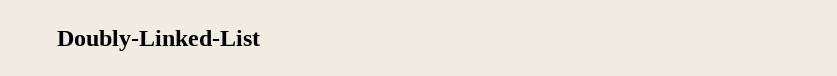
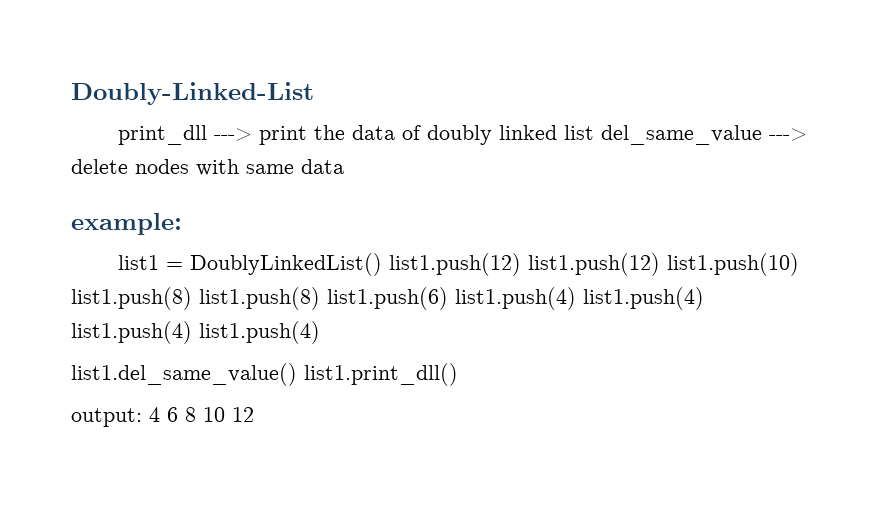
+ print_dll ---> print the data of doubly linked list del_same_value ---> delete nodes with same data
+ example:
+ list1 = DoublyLinkedList() list1.push(12) list1.push(12) list1.push(10) list1.push(8) list1.push(8) list1.push(6) list1.push(4) list1.push(4) list1.push(4) list1.push(4)
+ list1.del_same_value() list1.print_dll()
+ output: 4 6 8 10 12

